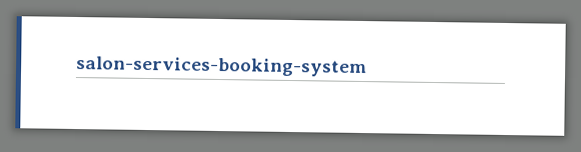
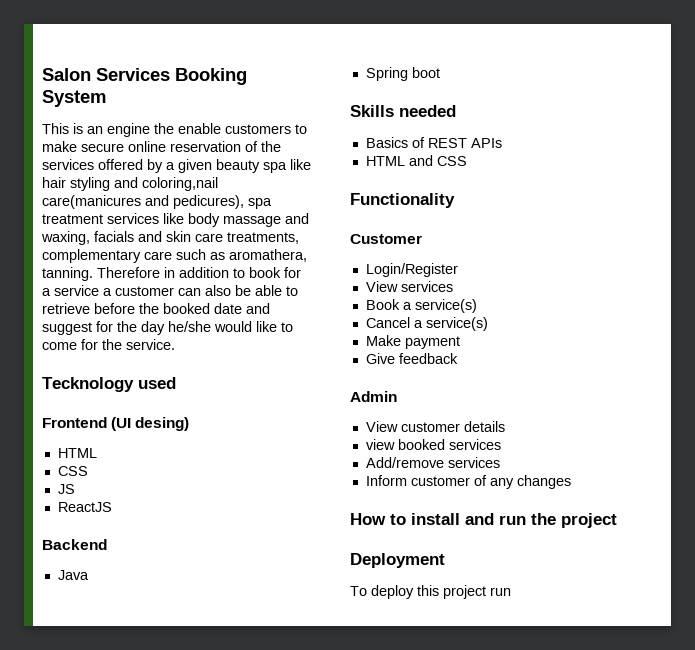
- salon-services-booking-system
+ Salon Services Booking System
+ This is an engine the enable customers to make secure online reservation of the services offered by a given beauty spa like hair styling and coloring,nail care(manicures and pedicures), spa treatment services like body massage and waxing, facials and skin care treatments, complementary care such as aromathera, tanning. Therefore in addition to book for a service a customer can also be able to retrieve before the booked date and suggest for the day he/she would like to come for the service.
+ Tecknology used
+ Frontend (UI desing)
+ HTML
+ CSS
+ JS
+ ReactJS
+ Backend
+ Java
+ Spring boot
+ Skills needed
+ Basics of REST APIs
+ HTML and CSS
+ Functionality
+ Customer
+ Login/Register
+ View services
+ Book a service(s)
+ Cancel a service(s)
+ Make payment
+ Give feedback
+ Admin
+ View customer details
+ view booked services
+ Add/remove services
+ Inform customer of any changes
+ How to install and run the project
+ Deployment
+ To deploy this project run

